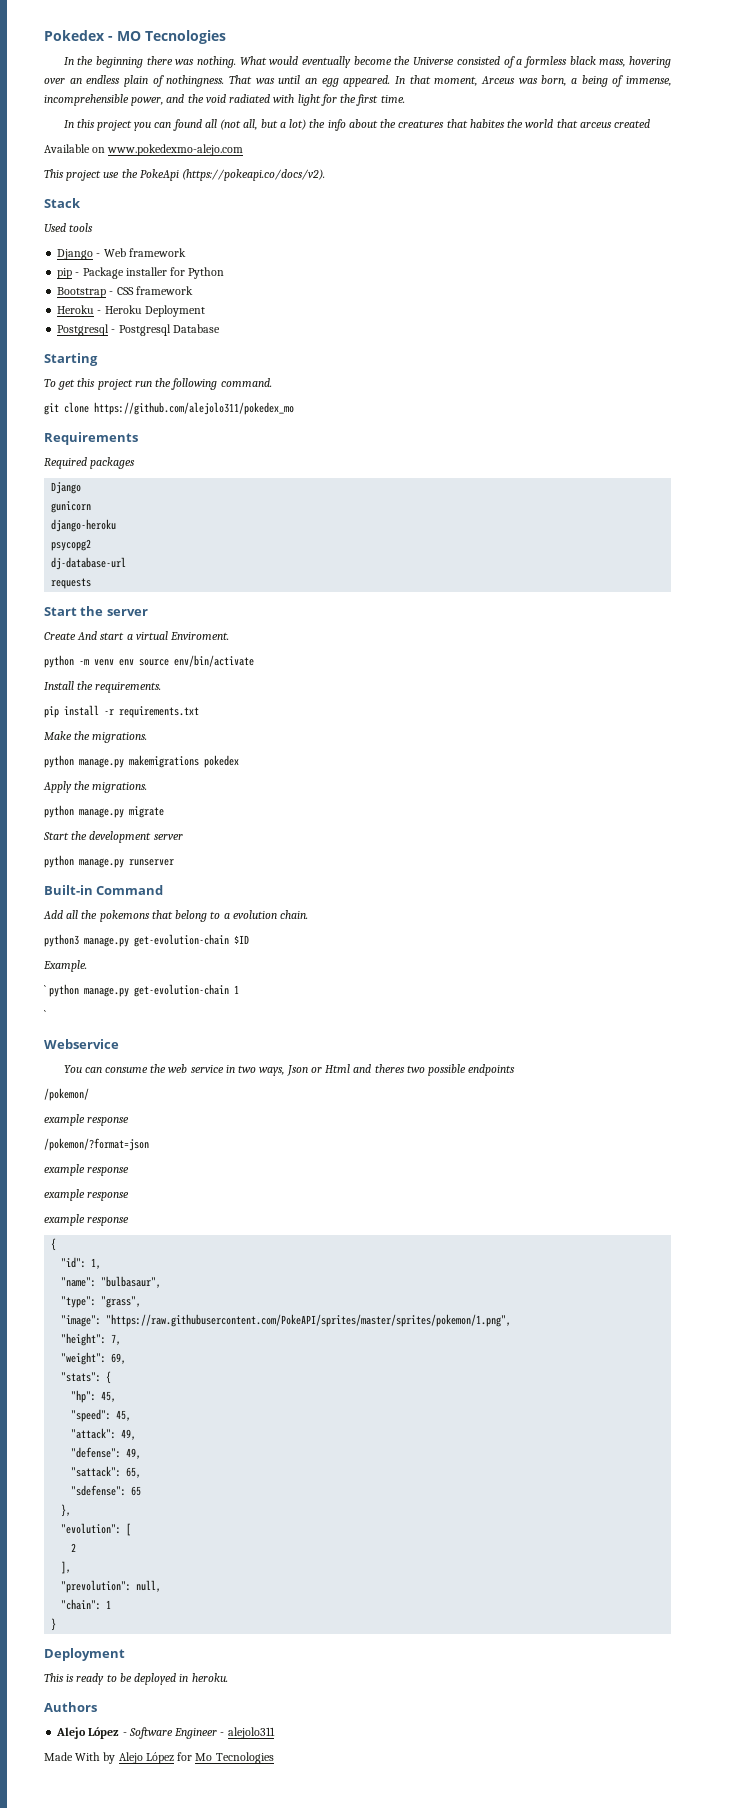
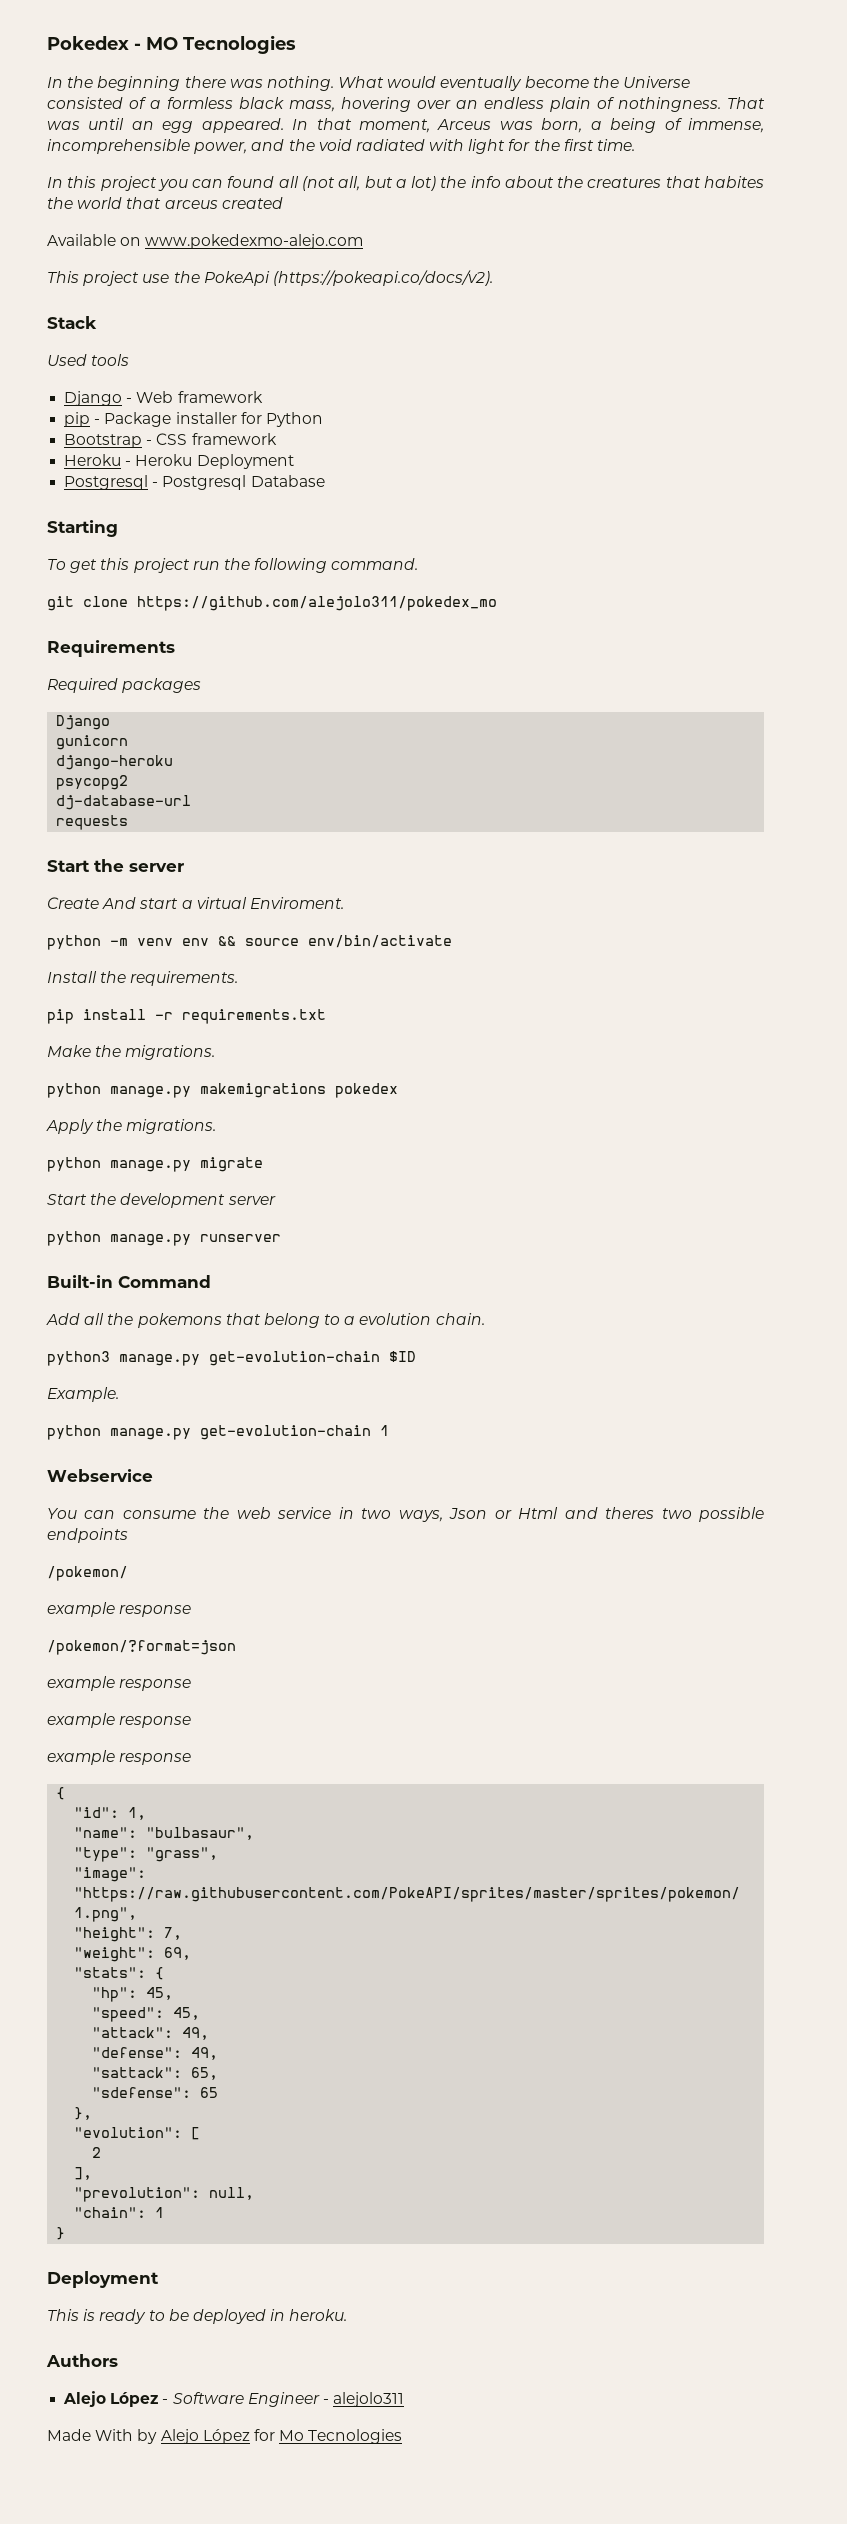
- python -m venv env source env/bin/activate
+ python -m venv env && source env/bin/activate
- ` python manage.py get-evolution-chain 1
- `
+ python manage.py get-evolution-chain 1

